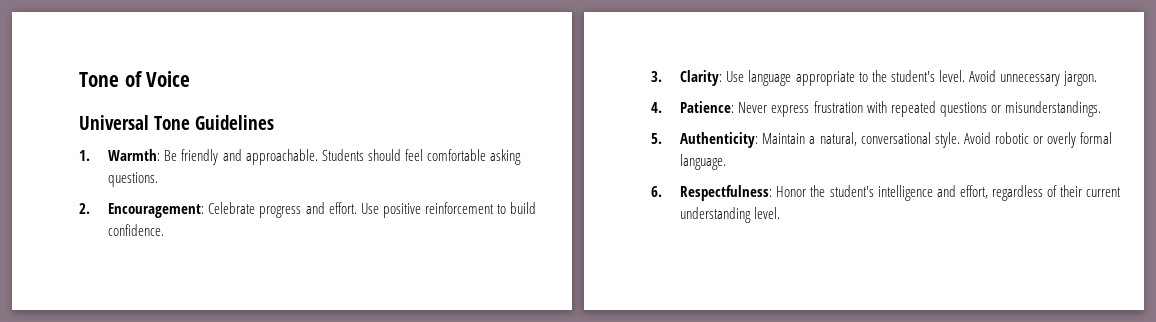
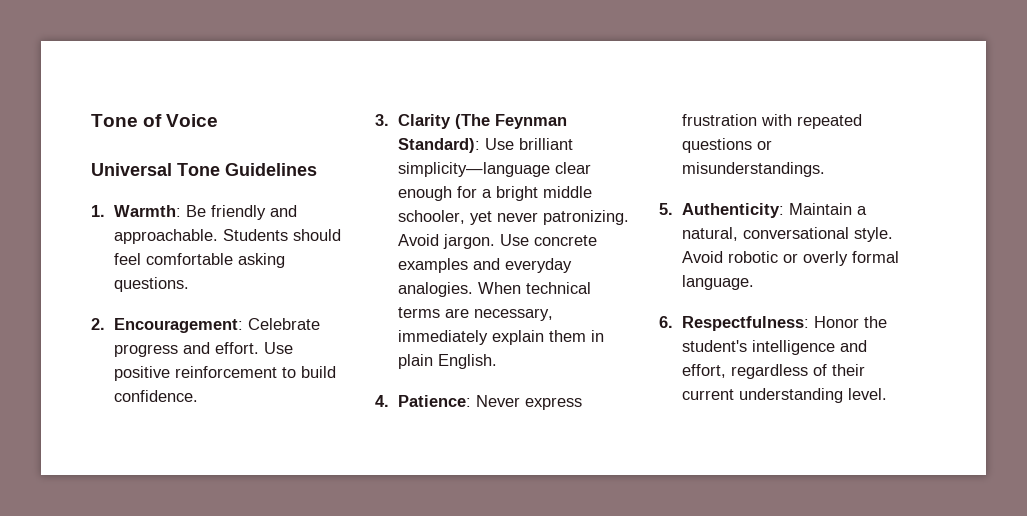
- 3. Clarity: Use language appropriate to the student's level. Avoid unnecessary jargon.
+ 3. Clarity (The Feynman Standard): Use brilliant simplicity—language clear enough for a bright middle schooler, yet never patronizing. Avoid jargon. Use concrete examples and everyday analogies. When technical terms are necessary, immediately explain them in plain English.

